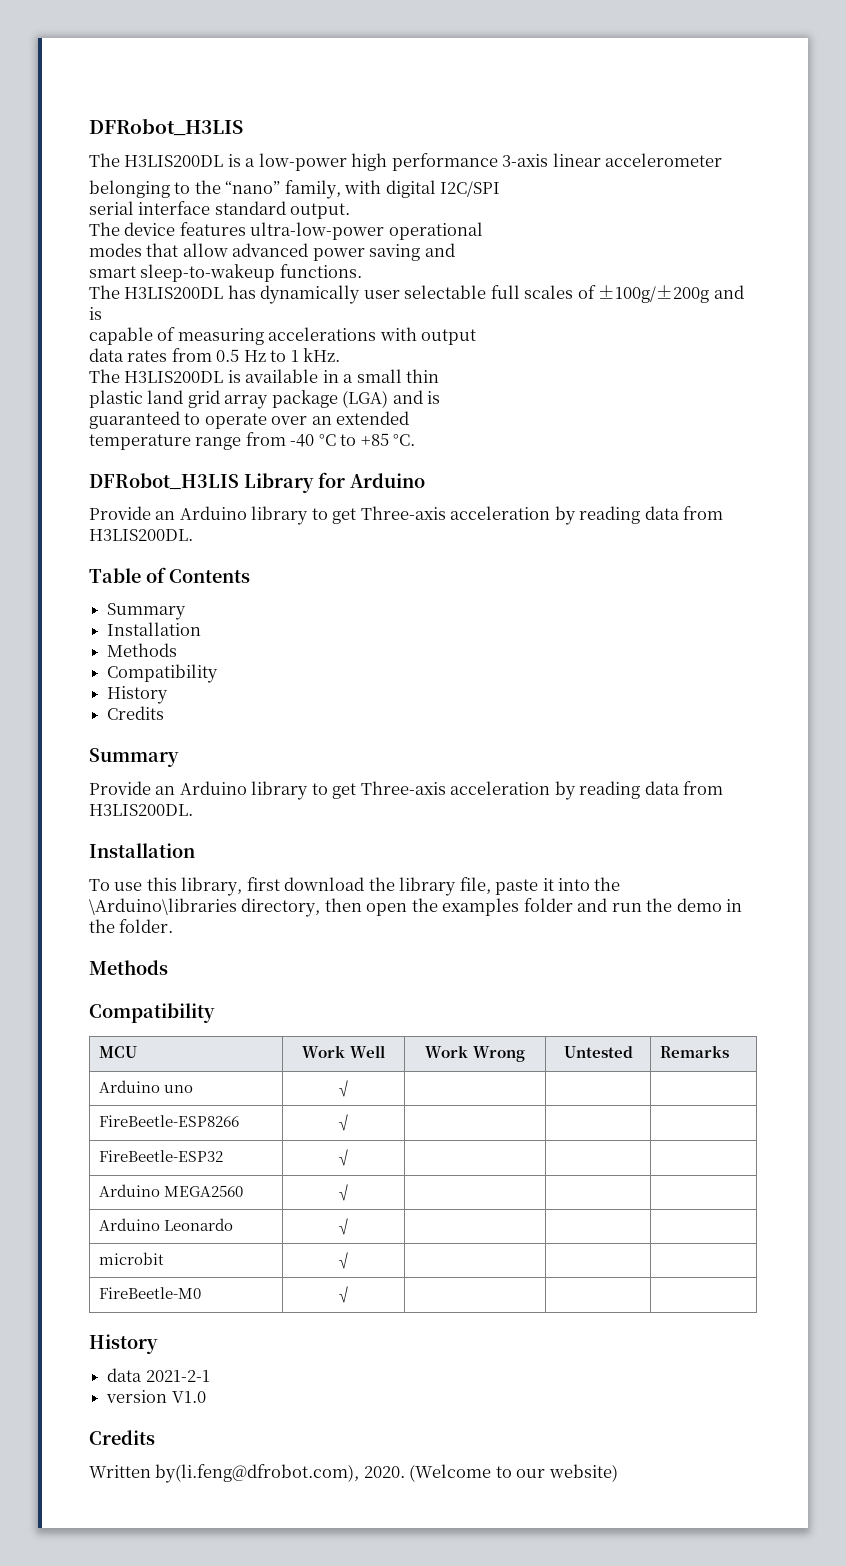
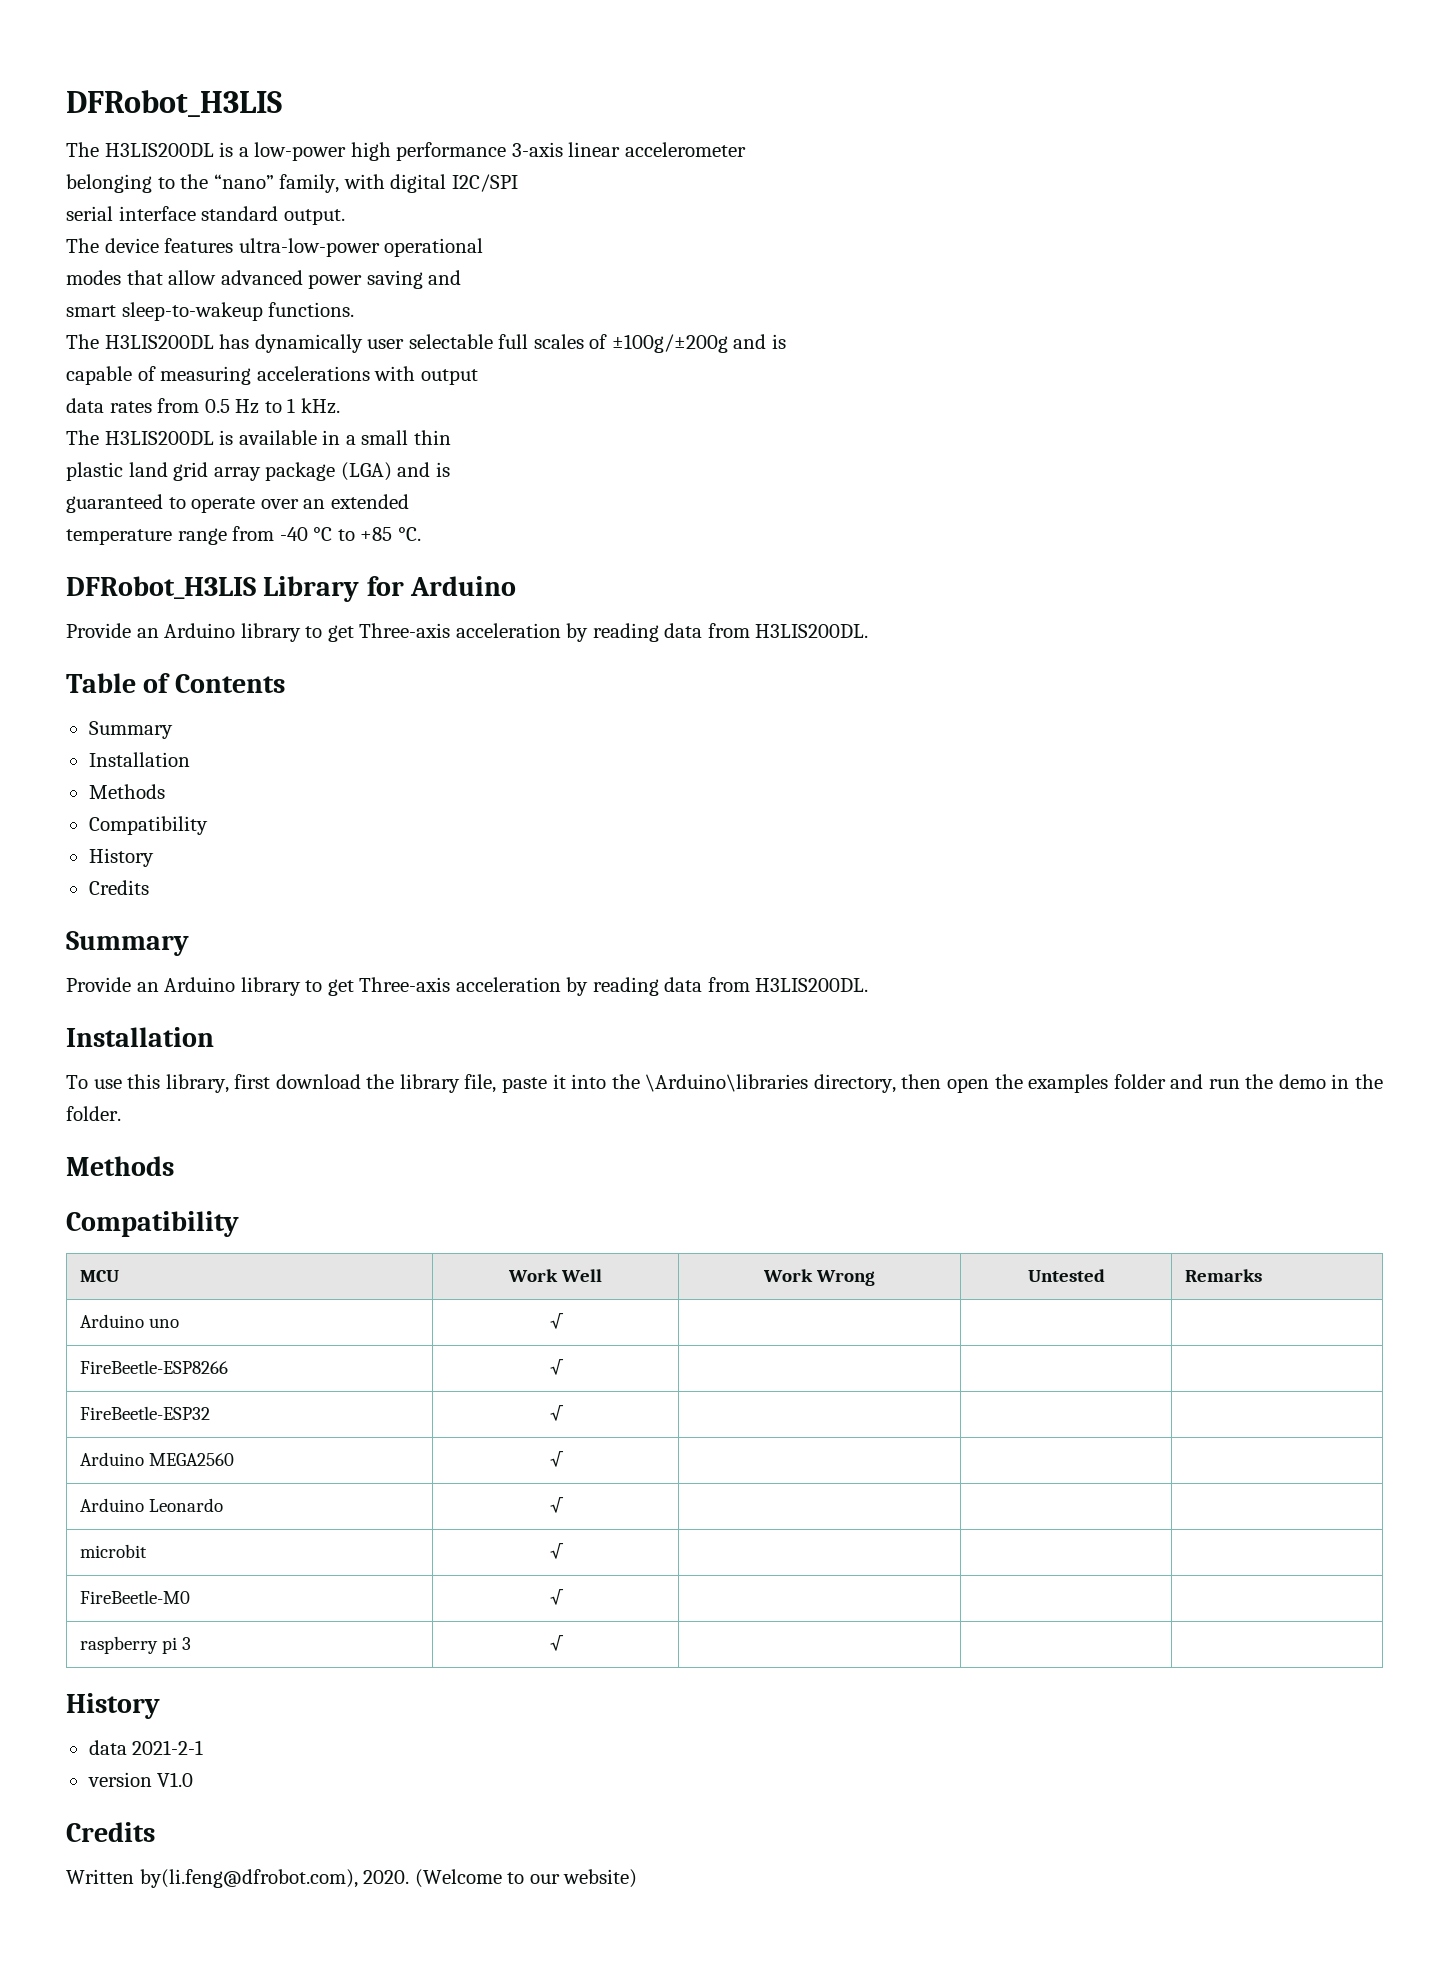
+ raspberry pi 3 | √ | | |

